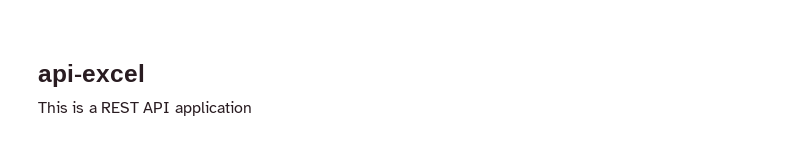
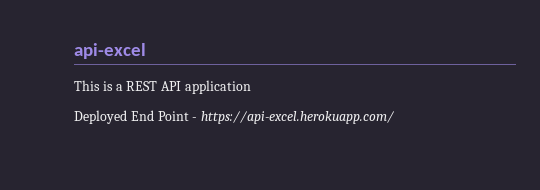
+ Deployed End Point - https://api-excel.herokuapp.com/

